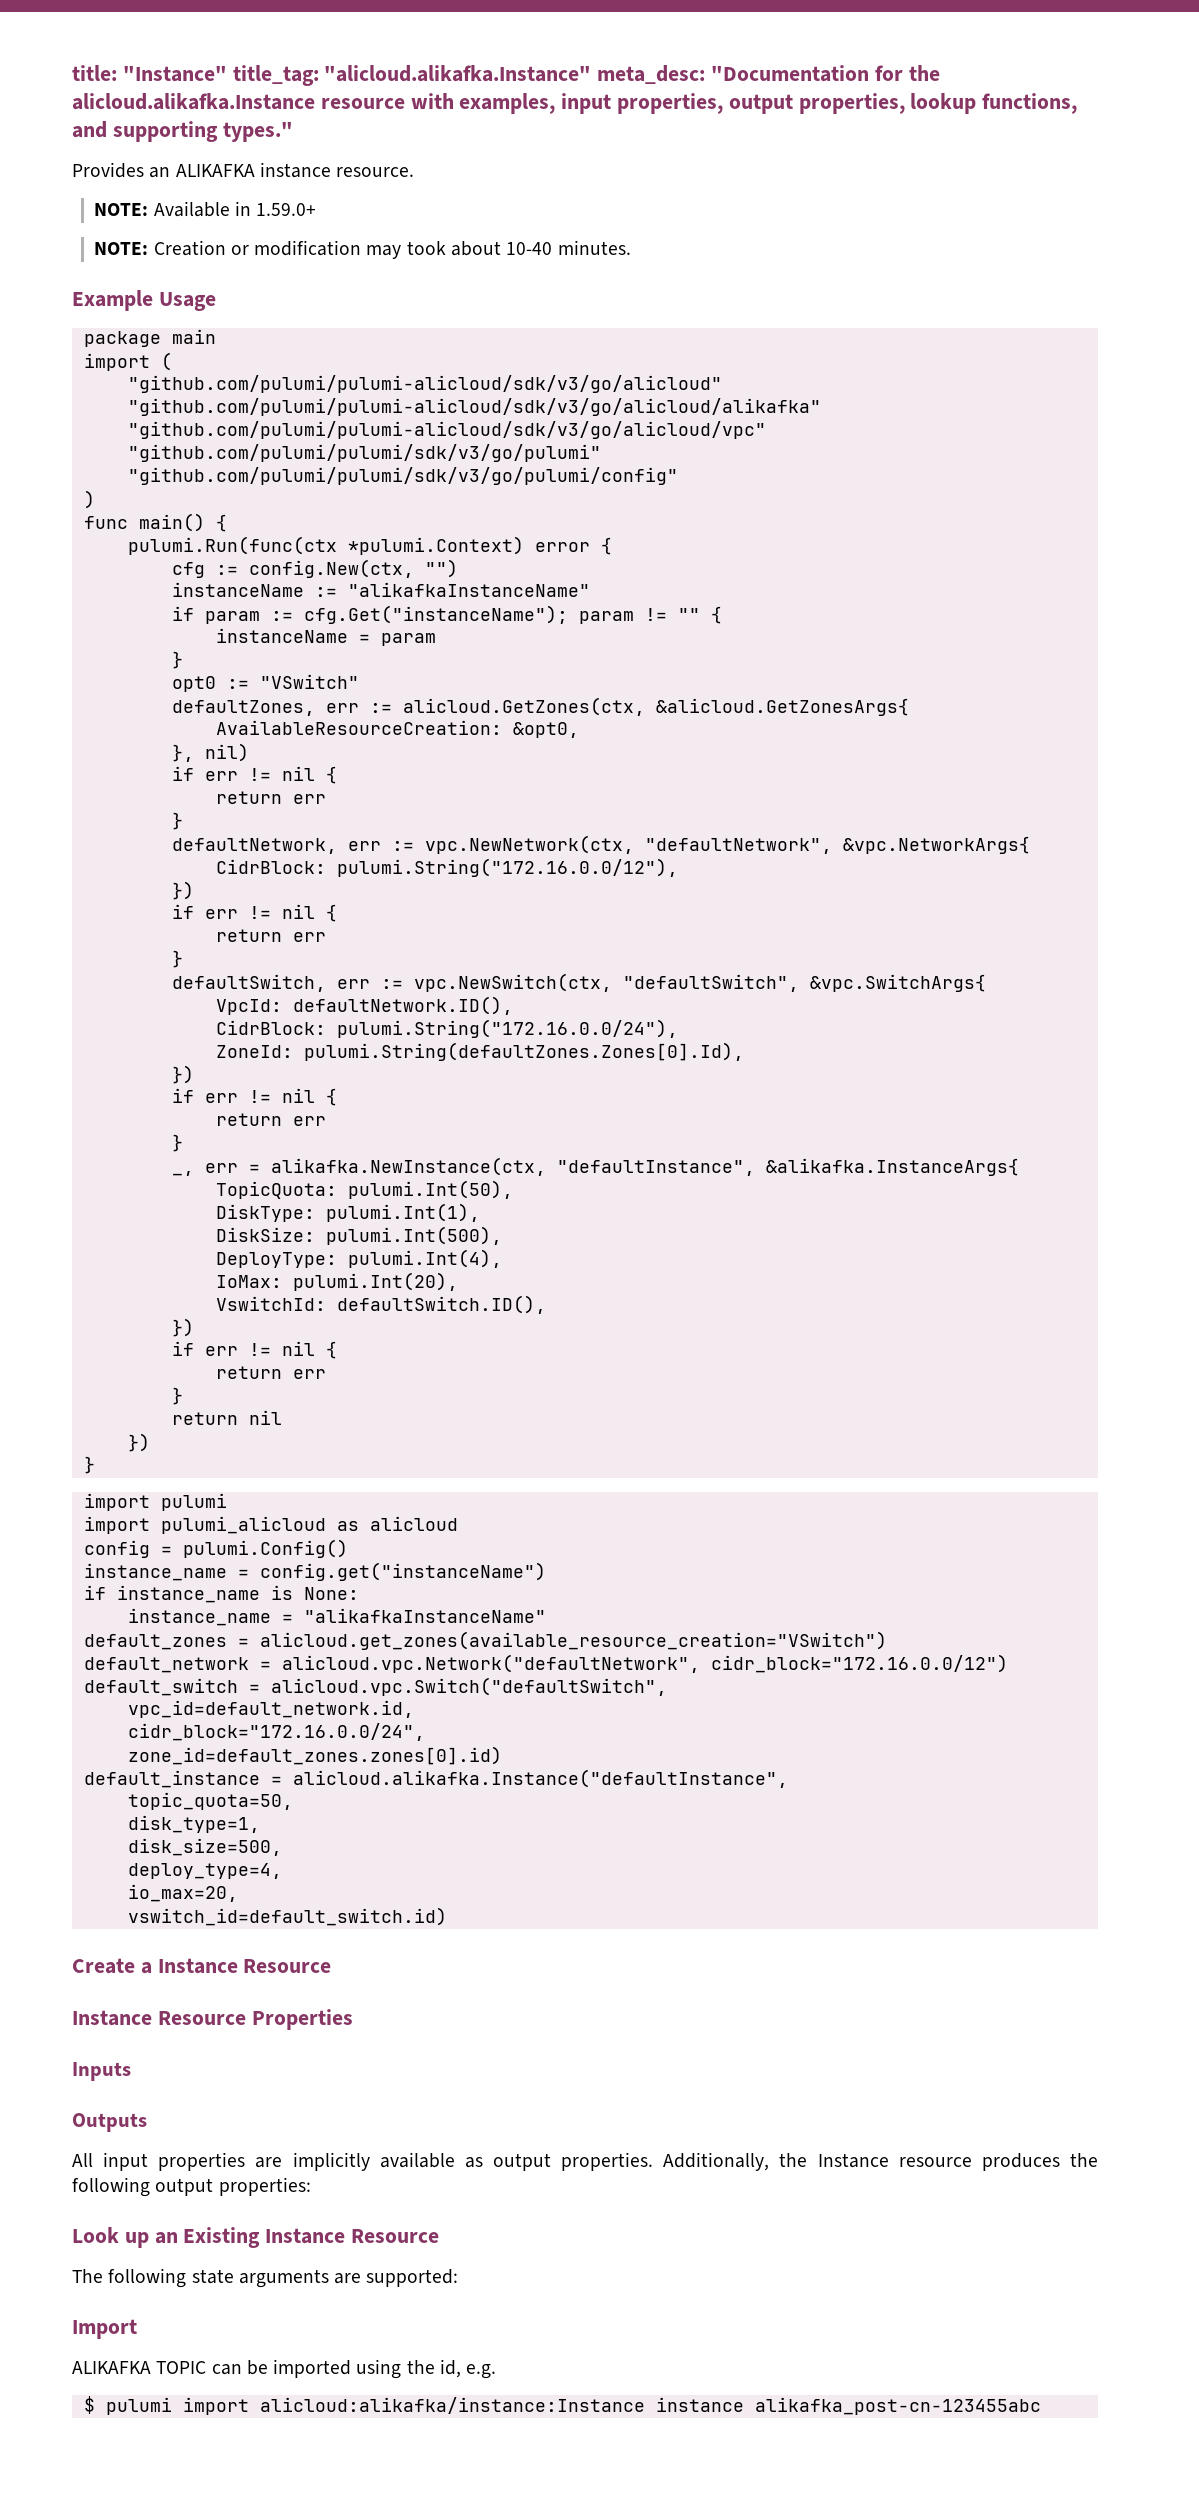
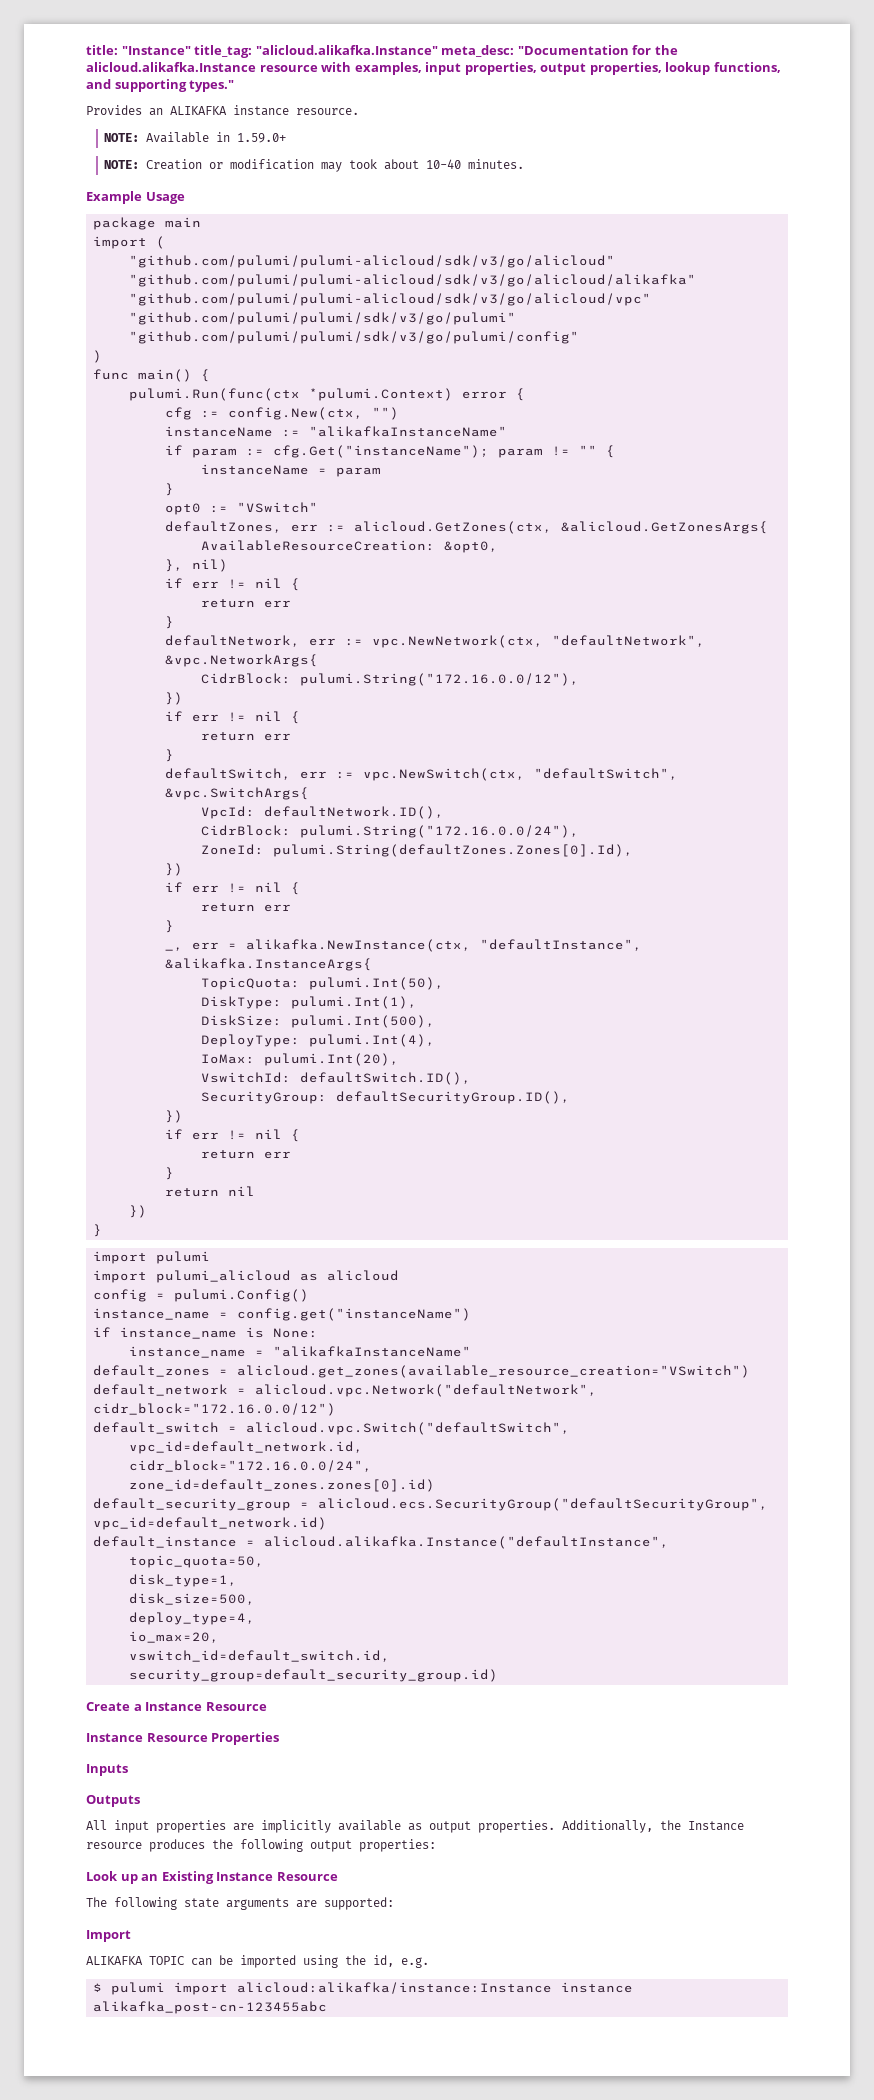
+ SecurityGroup: defaultSecurityGroup.ID(),
+ default_security_group = alicloud.ecs.SecurityGroup("defaultSecurityGroup", vpc_id=default_network.id)
- vswitch_id=default_switch.id)
+ vswitch_id=default_switch.id,
+ security_group=default_security_group.id)

